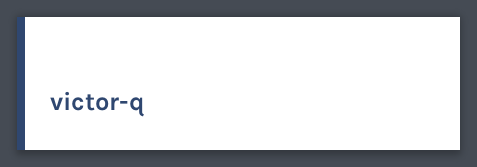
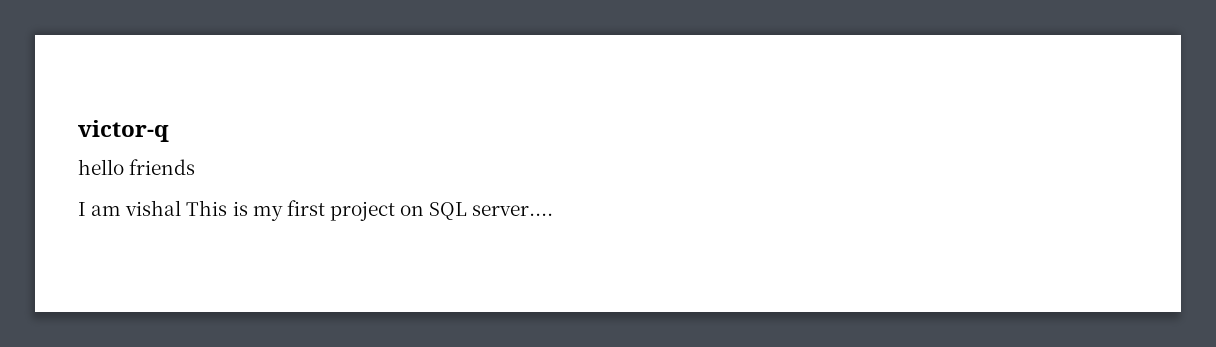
+ hello friends
+ I am vishal This is my first project on SQL server....

